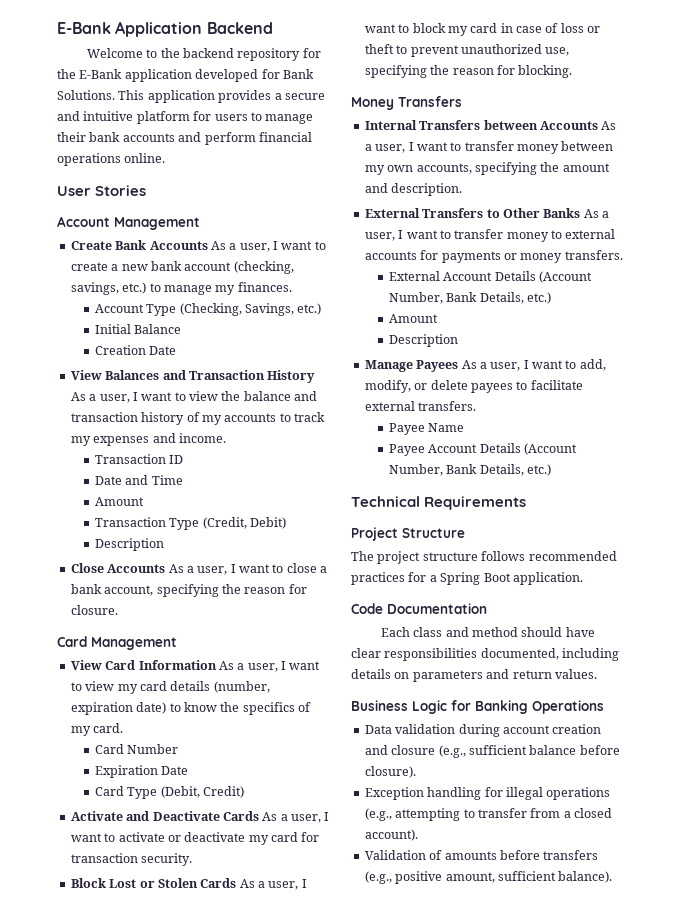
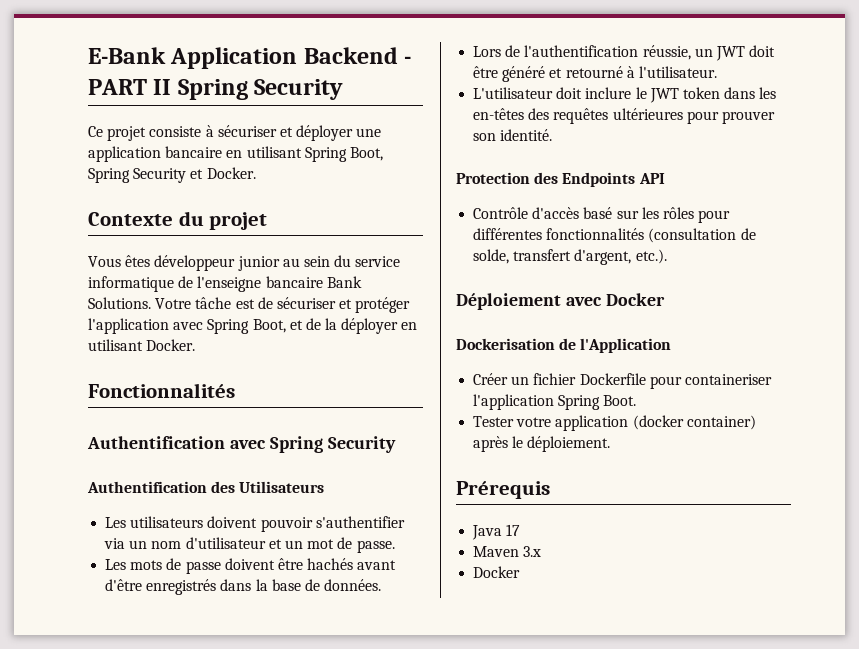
- E-Bank Application Backend
- Welcome to the backend repository for the E-Bank application developed for Bank Solutions. This application provides a secure and intuitive platform for users to manage their bank accounts and perform financial operations online.
- User Stories
- Account Management
- Create Bank Accounts As a user, I want to create a new bank account (checking, savings, etc.) to manage my finances.
- Account Type (Checking, Savings, etc.)
- Initial Balance
- Creation Date
- View Balances and Transaction History As a user, I want to view the balance and transaction history of my accounts to track my expenses and income.
- Transaction ID
- Date and Time
- Amount
- Transaction Type (Credit, Debit)
- Description
- Close Accounts As a user, I want to close a bank account, specifying the reason for closure.
- Card Management
- View Card Information As a user, I want to view my card details (number, expiration date) to know the specifics of my card.
- Card Number
- Expiration Date
- Card Type (Debit, Credit)
- Activate and Deactivate Cards As a user, I want to activate or deactivate my card for transaction security.
- Block Lost or Stolen Cards As a user, I want to block my card in case of loss or theft to prevent unauthorized use, specifying the reason for blocking.
- Money Transfers
- Internal Transfers between Accounts As a user, I want to transfer money between my own accounts, specifying the amount and description.
- External Transfers to Other Banks As a user, I want to transfer money to external accounts for payments or money transfers.
- External Account Details (Account Number, Bank Details, etc.)
- Amount
- Description
- Manage Payees As a user, I want to add, modify, or delete payees to facilitate external transfers.
- Payee Name
- Payee Account Details (Account Number, Bank Details, etc.)
- Technical Requirements
- Project Structure
- The project structure follows recommended practices for a Spring Boot application.
- Code Documentation
- Each class and method should have clear responsibilities documented, including details on parameters and return values.
- Business Logic for Banking Operations
- Data validation during account creation and closure (e.g., sufficient balance before closure).
- Exception handling for illegal operations (e.g., attempting to transfer from a closed account).
- Validation of amounts before transfers (e.g., positive amount, sufficient balance).
+ E-Bank Application Backend - PART II Spring Security
+ Ce projet consiste à sécuriser et déployer une application bancaire en utilisant Spring Boot, Spring Security et Docker.
+ Contexte du projet
+ Vous êtes développeur junior au sein du service informatique de l'enseigne bancaire Bank Solutions. Votre tâche est de sécuriser et protéger l'application avec Spring Boot, et de la déployer en utilisant Docker.
+ Fonctionnalités
+ Authentification avec Spring Security
+ Authentification des Utilisateurs
+ Les utilisateurs doivent pouvoir s'authentifier via un nom d'utilisateur et un mot de passe.
+ Les mots de passe doivent être hachés avant d'être enregistrés dans la base de données.
+ Lors de l'authentification réussie, un JWT doit être généré et retourné à l'utilisateur.
+ L'utilisateur doit inclure le JWT token dans les en-têtes des requêtes ultérieures pour prouver son identité.
+ Protection des Endpoints API
+ Contrôle d'accès basé sur les rôles pour différentes fonctionnalités (consultation de solde, transfert d'argent, etc.).
+ Déploiement avec Docker
+ Dockerisation de l'Application
+ Créer un fichier Dockerfile pour containeriser l'application Spring Boot.
+ Tester votre application (docker container) après le déploiement.
+ Prérequis
+ Java 17
+ Maven 3.x
+ Docker

